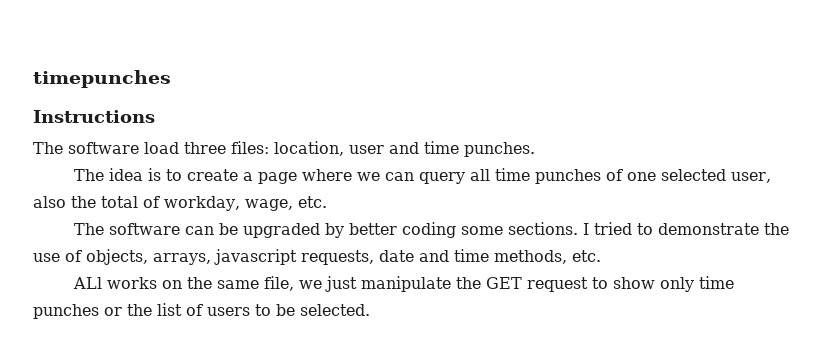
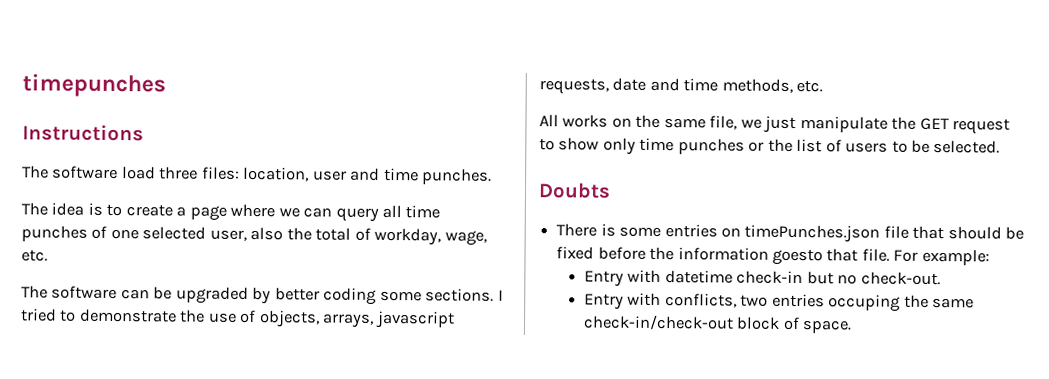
- ALl works on the same file, we just manipulate the GET request to show only time punches or the list of users to be selected.
+ All works on the same file, we just manipulate the GET request to show only time punches or the list of users to be selected.
+ Doubts
+ There is some entries on timePunches.json file that should be fixed before the information goesto that file. For example:
+ Entry with datetime check-in but no check-out.
+ Entry with conflicts, two entries occuping the same check-in/check-out block of space.

